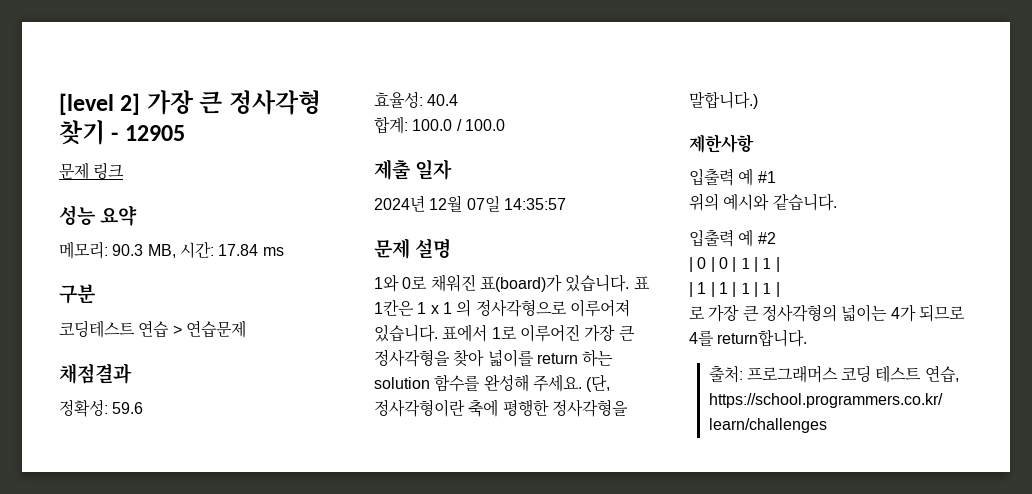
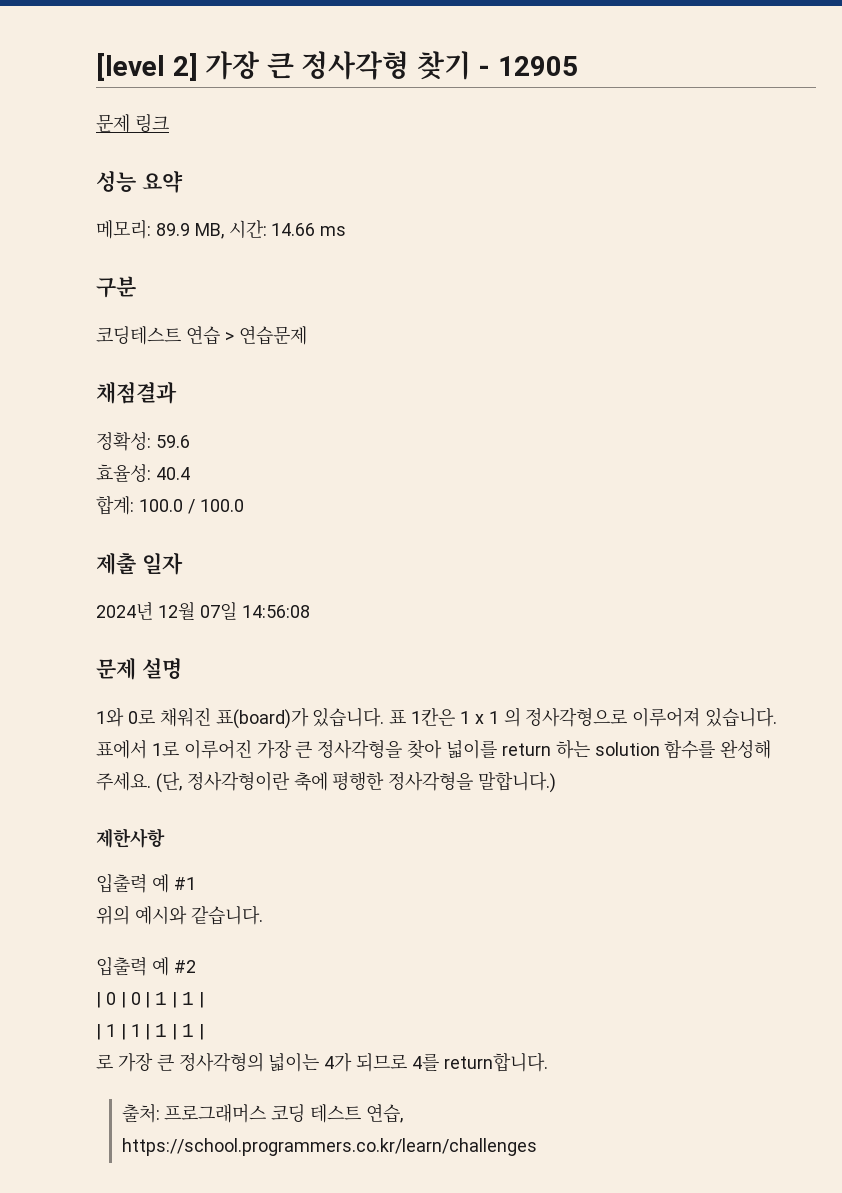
- 메모리: 90.3 MB, 시간: 17.84 ms
+ 메모리: 89.9 MB, 시간: 14.66 ms
- 2024년 12월 07일 14:35:57
+ 2024년 12월 07일 14:56:08

